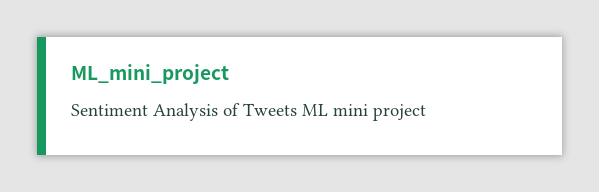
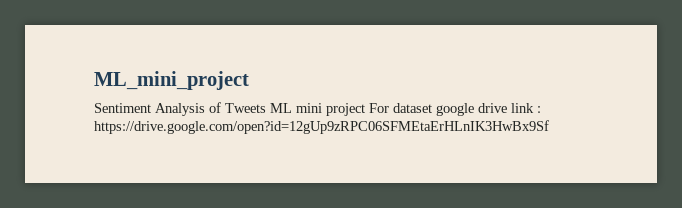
- Sentiment Analysis of Tweets ML mini project
+ Sentiment Analysis of Tweets ML mini project For dataset google drive link : https://drive.google.com/open?id=12gUp9zRPC06SFMEtaErHLnIK3HwBx9Sf

